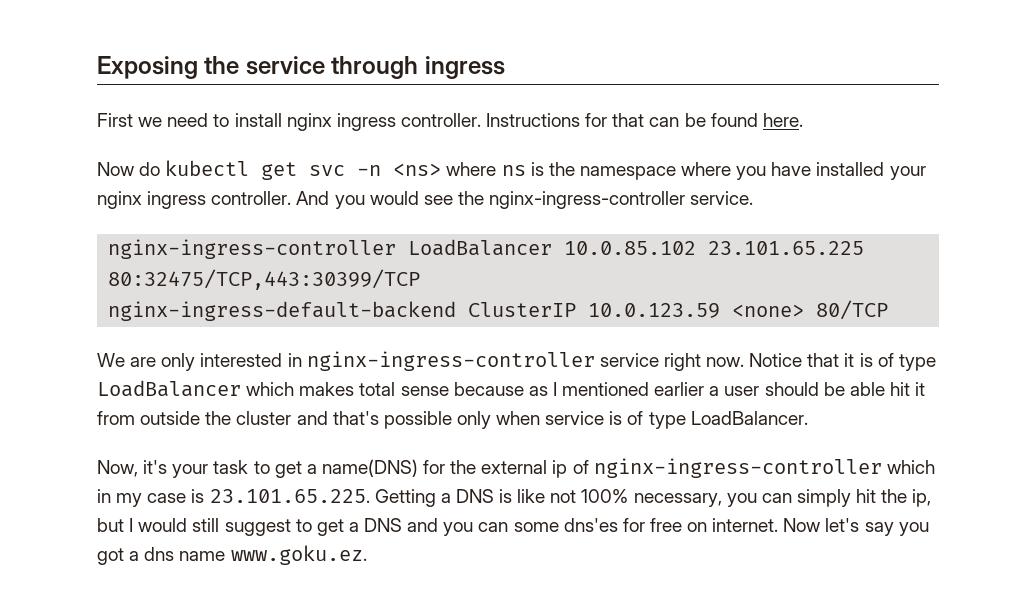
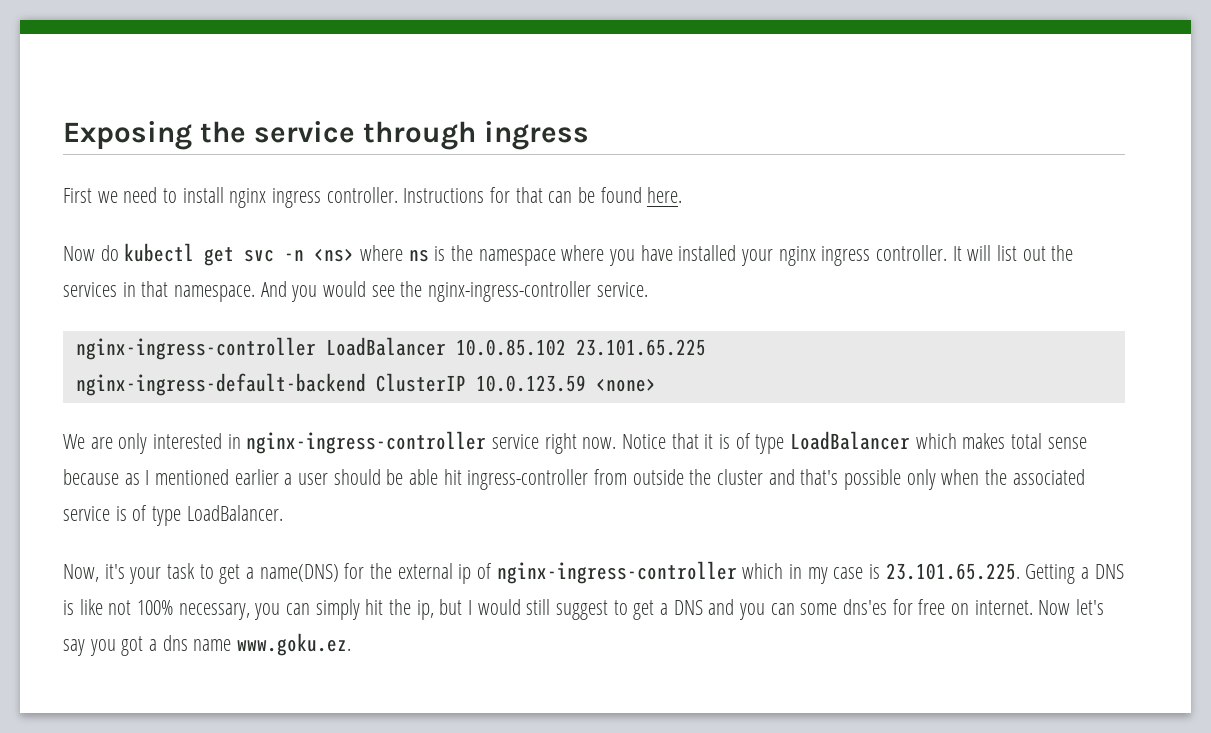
+ It will list out the services in that namespace.
- nginx-ingress-controller LoadBalancer 10.0.85.102 23.101.65.225 80:32475/TCP,443:30399/TCP
+ nginx-ingress-controller LoadBalancer 10.0.85.102 23.101.65.225
- nginx-ingress-default-backend ClusterIP 10.0.123.59 <none> 80/TCP
+ nginx-ingress-default-backend ClusterIP 10.0.123.59 <none>
- Notice that it is of type LoadBalancer which makes total sense because as I mentioned earlier a user should be able hit it from outside the cluster and that's possible only when service is of type LoadBalancer.
+ Notice that it is of type LoadBalancer which makes total sense because as I mentioned earlier a user should be able hit ingress-controller from outside the cluster and that's possible only when the associated service is of type LoadBalancer.

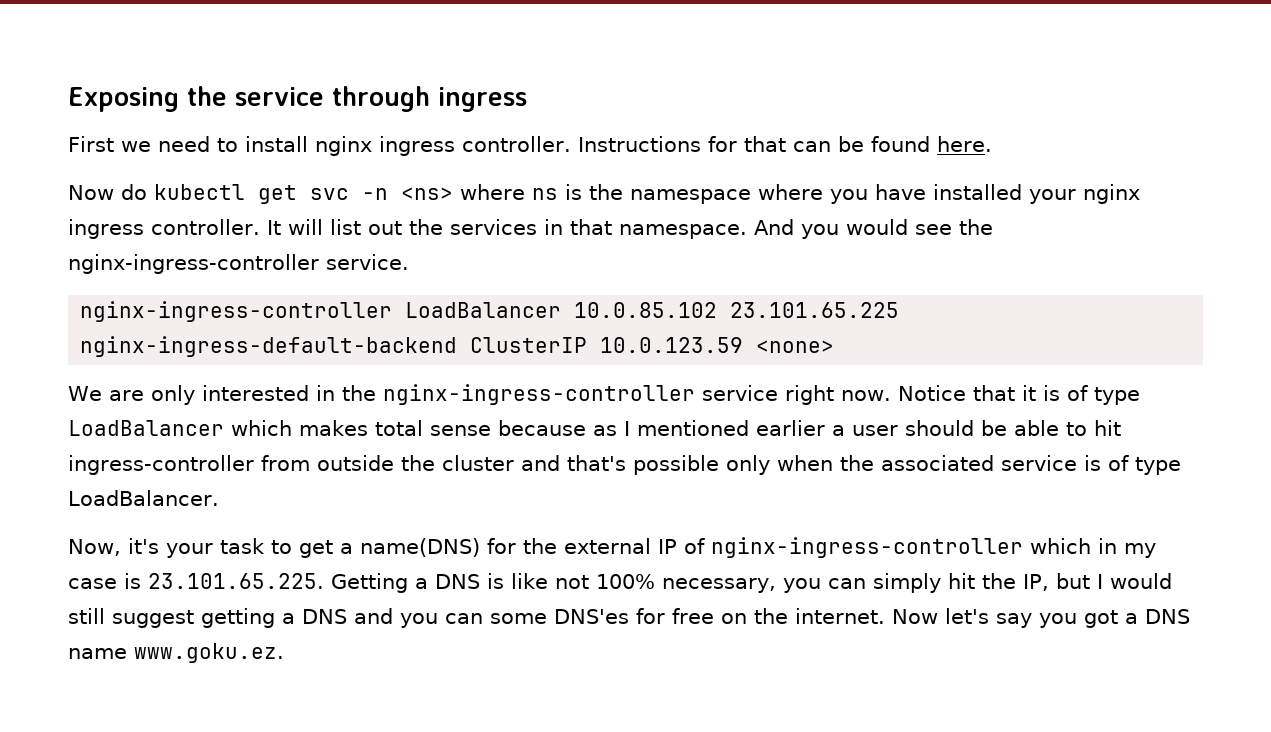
- We are only interested in nginx-ingress-controller service right now.
+ We are only interested in the nginx-ingress-controller service right now.
- Notice that it is of type LoadBalancer which makes total sense because as I mentioned earlier a user should be able hit ingress-controller from outside the cluster and that's possible only when the associated service is of type LoadBalancer.
+ Notice that it is of type LoadBalancer which makes total sense because as I mentioned earlier a user should be able to hit ingress-controller from outside the cluster and that's possible only when the associated service is of type LoadBalancer.
- Now, it's your task to get a name(DNS) for the external ip of nginx-ingress-controller which in my case is 23.101.65.225. Getting a DNS is like not 100% necessary, you can simply hit the ip, but I would still suggest to get a DNS and you can some dns'es for free on internet.
+ Now, it's your task to get a name(DNS) for the external IP of nginx-ingress-controller which in my case is 23.101.65.225. Getting a DNS is like not 100% necessary, you can simply hit the IP, but I would still suggest getting a DNS and you can some DNS'es for free on the internet.
- Now let's say you got a dns name www.goku.ez.
+ Now let's say you got a DNS name www.goku.ez.

